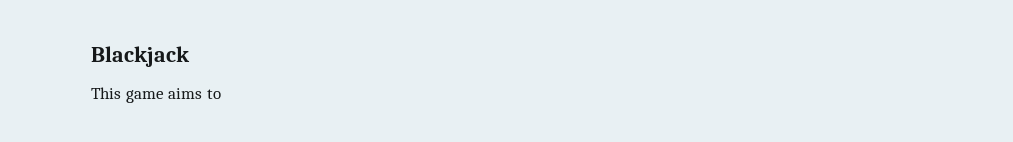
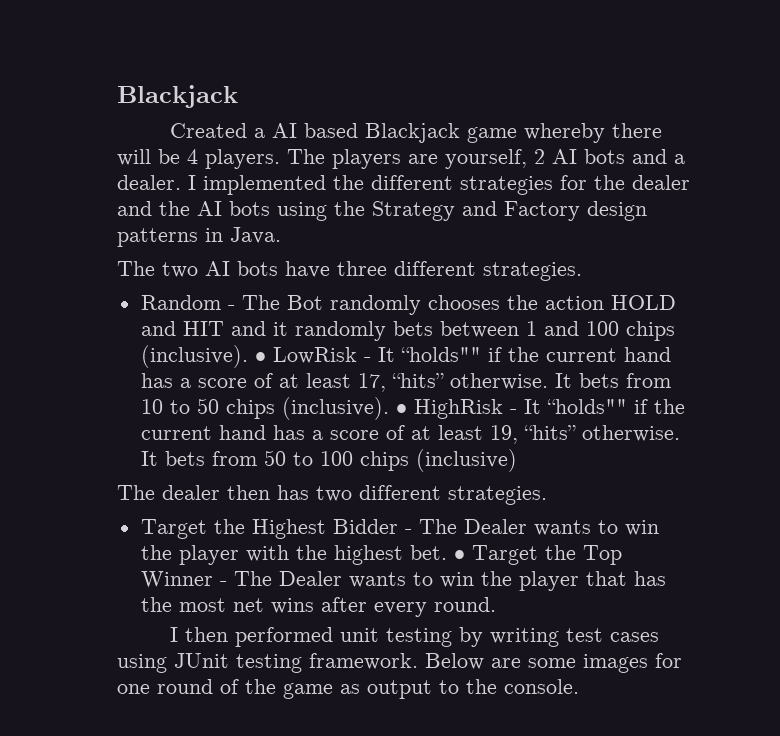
- This game aims to
+ Created a AI based Blackjack game whereby there will be 4 players. The players are yourself, 2 AI bots and a dealer. I implemented the different strategies for the dealer and the AI bots using the Strategy and Factory design patterns in Java.
+ The two AI bots have three different strategies.
+ Random - The Bot randomly chooses the action HOLD and HIT and it randomly bets between 1 and 100 chips (inclusive). • LowRisk - It “holds"" if the current hand has a score of at least 17, “hits” otherwise. It bets from 10 to 50 chips (inclusive). • HighRisk - It “holds"" if the current hand has a score of at least 19, “hits” otherwise. It bets from 50 to 100 chips (inclusive)
+ The dealer then has two different strategies.
+ Target the Highest Bidder - The Dealer wants to win the player with the highest bet. • Target the Top Winner - The Dealer wants to win the player that has the most net wins after every round.
+ I then performed unit testing by writing test cases using JUnit testing framework. Below are some images for one round of the game as output to the console.

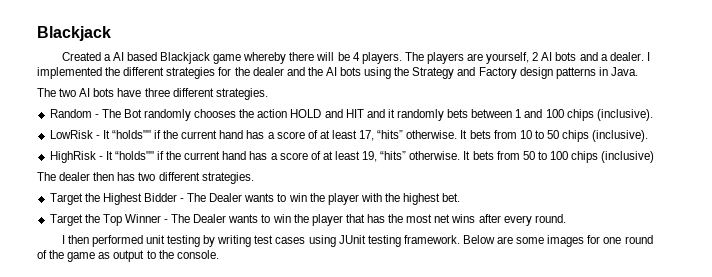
- Random - The Bot randomly chooses the action HOLD and HIT and it randomly bets between 1 and 100 chips (inclusive). • LowRisk - It “holds"" if the current hand has a score of at least 17, “hits” otherwise.
+ Random - The Bot randomly chooses the action HOLD and HIT and it randomly bets between 1 and 100 chips (inclusive).
+ LowRisk - It “holds"" if the current hand has a score of at least 17, “hits” otherwise.
- It bets from 10 to 50 chips (inclusive). • HighRisk - It “holds"" if the current hand has a score of at least 19, “hits” otherwise.
+ It bets from 10 to 50 chips (inclusive).
+ HighRisk - It “holds"" if the current hand has a score of at least 19, “hits” otherwise.
- Target the Highest Bidder - The Dealer wants to win the player with the highest bet. • Target the Top Winner - The Dealer wants to win the player that has the most net wins after every round.
+ Target the Highest Bidder - The Dealer wants to win the player with the highest bet.
+ Target the Top Winner - The Dealer wants to win the player that has the most net wins after every round.

